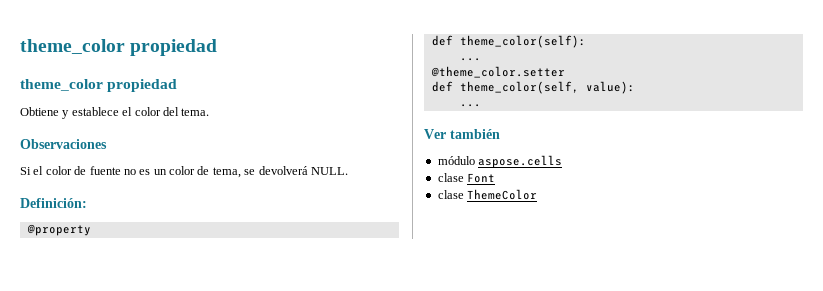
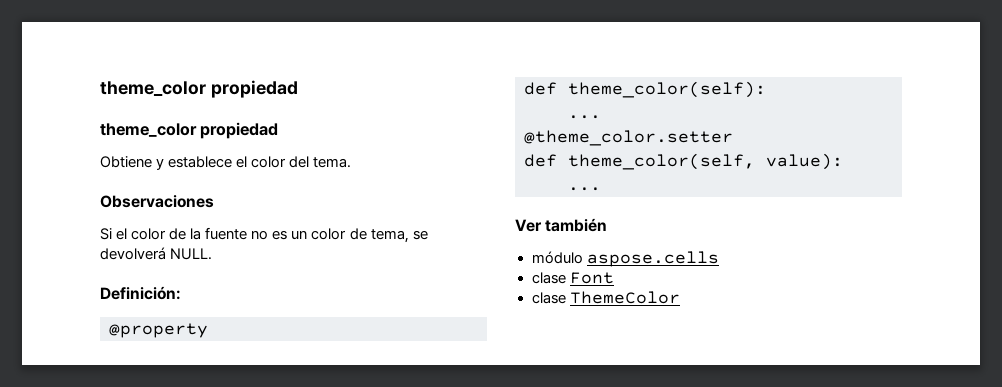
- Si el color de fuente no es un color de tema, se devolverá NULL.
+ Si el color de la fuente no es un color de tema, se devolverá NULL.

